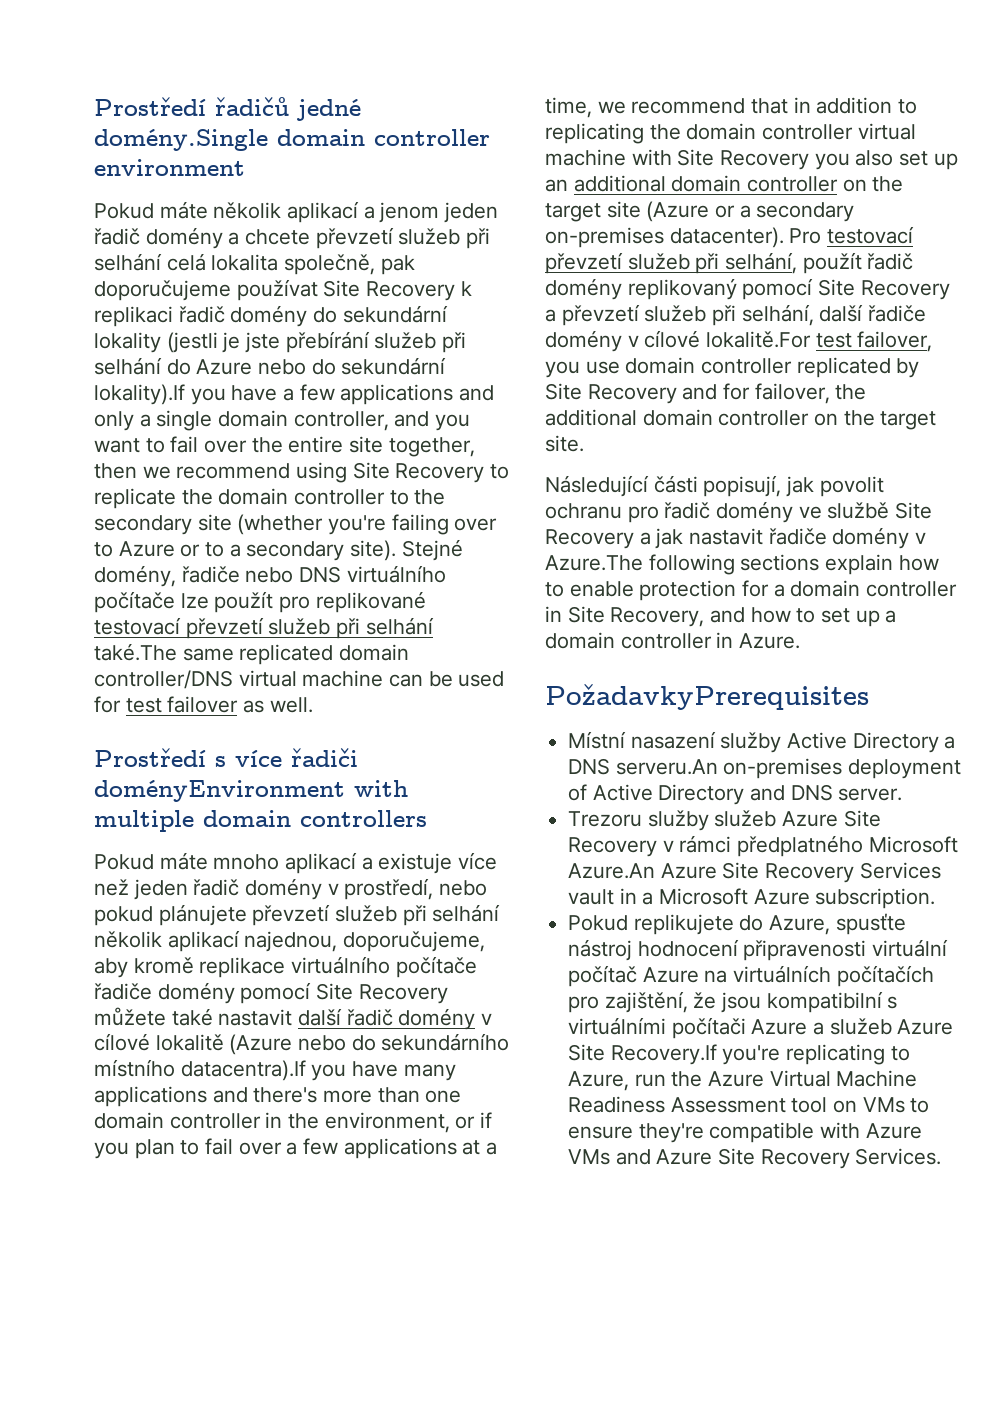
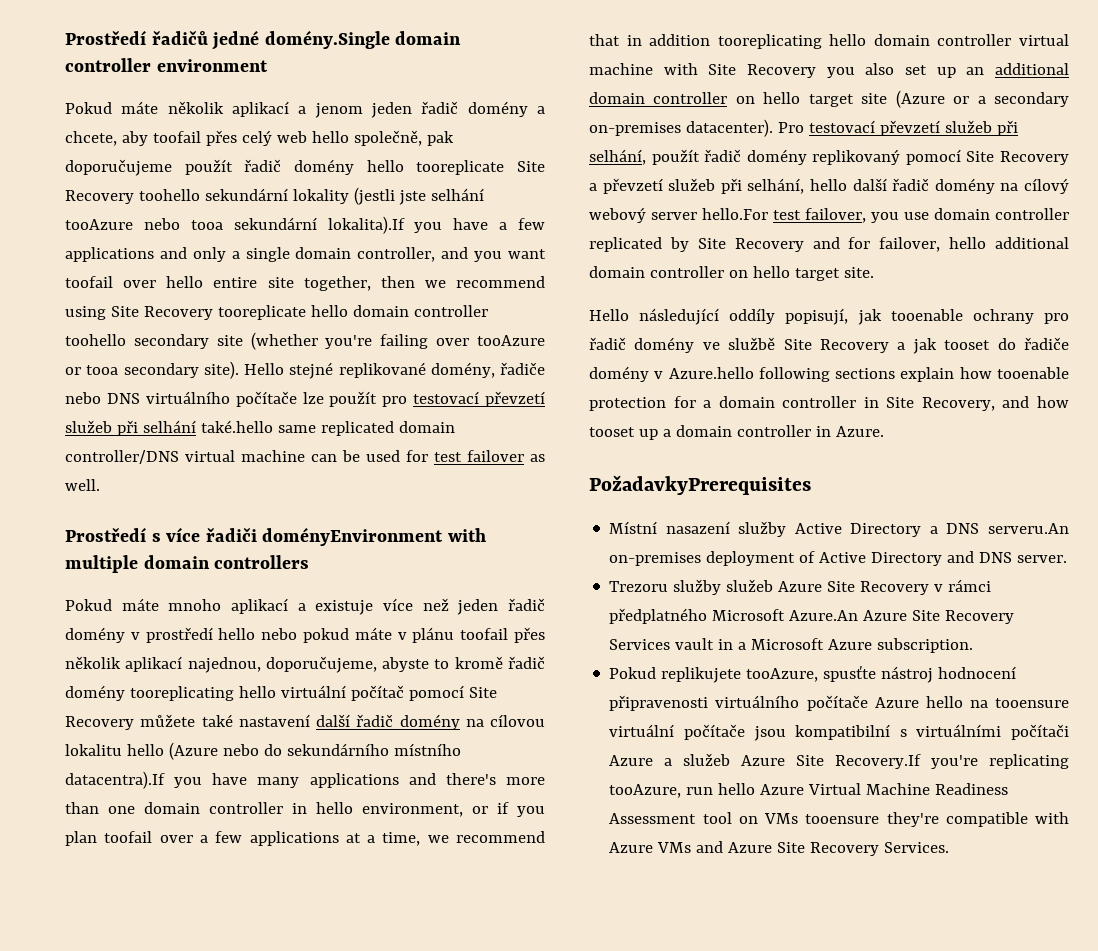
- Pokud máte několik aplikací a jenom jeden řadič domény a chcete převzetí služeb při selhání celá lokalita společně, pak doporučujeme používat Site Recovery k replikaci řadič domény do sekundární lokality (jestli je jste přebírání služeb při selhání do Azure nebo do sekundární lokality).If you have a few applications and only a single domain controller, and you want to fail over the entire site together, then we recommend using Site Recovery to replicate the domain controller to the secondary site (whether you're failing over to Azure or to a secondary site). Stejné domény, řadiče nebo DNS virtuálního počítače lze použít pro replikované testovací převzetí služeb při selhání také.The same replicated domain controller/DNS virtual machine can be used for test failover as well.
+ Pokud máte několik aplikací a jenom jeden řadič domény a chcete, aby toofail přes celý web hello společně, pak doporučujeme použít řadič domény hello tooreplicate Site Recovery toohello sekundární lokality (jestli jste selhání tooAzure nebo tooa sekundární lokalita).If you have a few applications and only a single domain controller, and you want toofail over hello entire site together, then we recommend using Site Recovery tooreplicate hello domain controller toohello secondary site (whether you're failing over tooAzure or tooa secondary site). Hello stejné replikované domény, řadiče nebo DNS virtuálního počítače lze použít pro testovací převzetí služeb při selhání také.hello same replicated domain controller/DNS virtual machine can be used for test failover as well.
- Pokud máte mnoho aplikací a existuje více než jeden řadič domény v prostředí, nebo pokud plánujete převzetí služeb při selhání několik aplikací najednou, doporučujeme, aby kromě replikace virtuálního počítače řadiče domény pomocí Site Recovery můžete také nastavit další řadič domény v cílové lokalitě (Azure nebo do sekundárního místního datacentra).If you have many applications and there's more than one domain controller in the environment, or if you plan to fail over a few applications at a time, we recommend that in addition to replicating the domain controller virtual machine with Site Recovery you also set up an additional domain controller on the target site (Azure or a secondary on-premises datacenter).
+ Pokud máte mnoho aplikací a existuje více než jeden řadič domény v prostředí hello nebo pokud máte v plánu toofail přes několik aplikací najednou, doporučujeme, abyste to kromě řadič domény tooreplicating hello virtuální počítač pomocí Site Recovery můžete také nastavení další řadič domény na cílovou lokalitu hello (Azure nebo do sekundárního místního datacentra).If you have many applications and there's more than one domain controller in hello environment, or if you plan toofail over a few applications at a time, we recommend that in addition tooreplicating hello domain controller virtual machine with Site Recovery you also set up an additional domain controller on hello target site (Azure or a secondary on-premises datacenter).
- Pro testovací převzetí služeb při selhání, použít řadič domény replikovaný pomocí Site Recovery a převzetí služeb při selhání, další řadiče domény v cílové lokalitě.For test failover, you use domain controller replicated by Site Recovery and for failover, the additional domain controller on the target site.
+ Pro testovací převzetí služeb při selhání, použít řadič domény replikovaný pomocí Site Recovery a převzetí služeb při selhání, hello další řadič domény na cílový webový server hello.For test failover, you use domain controller replicated by Site Recovery and for failover, hello additional domain controller on hello target site.
- Následující části popisují, jak povolit ochranu pro řadič domény ve službě Site Recovery a jak nastavit řadiče domény v Azure.The following sections explain how to enable protection for a domain controller in Site Recovery, and how to set up a domain controller in Azure.
+ Hello následující oddíly popisují, jak tooenable ochrany pro řadič domény ve službě Site Recovery a jak tooset do řadiče domény v Azure.hello following sections explain how tooenable protection for a domain controller in Site Recovery, and how tooset up a domain controller in Azure.
- Pokud replikujete do Azure, spusťte nástroj hodnocení připravenosti virtuální počítač Azure na virtuálních počítačích pro zajištění, že jsou kompatibilní s virtuálními počítači Azure a služeb Azure Site Recovery.If you're replicating to Azure, run the Azure Virtual Machine Readiness Assessment tool on VMs to ensure they're compatible with Azure VMs and Azure Site Recovery Services.
+ Pokud replikujete tooAzure, spusťte nástroj hodnocení připravenosti virtuálního počítače Azure hello na tooensure virtuální počítače jsou kompatibilní s virtuálními počítači Azure a služeb Azure Site Recovery.If you're replicating tooAzure, run hello Azure Virtual Machine Readiness Assessment tool on VMs tooensure they're compatible with Azure VMs and Azure Site Recovery Services.

